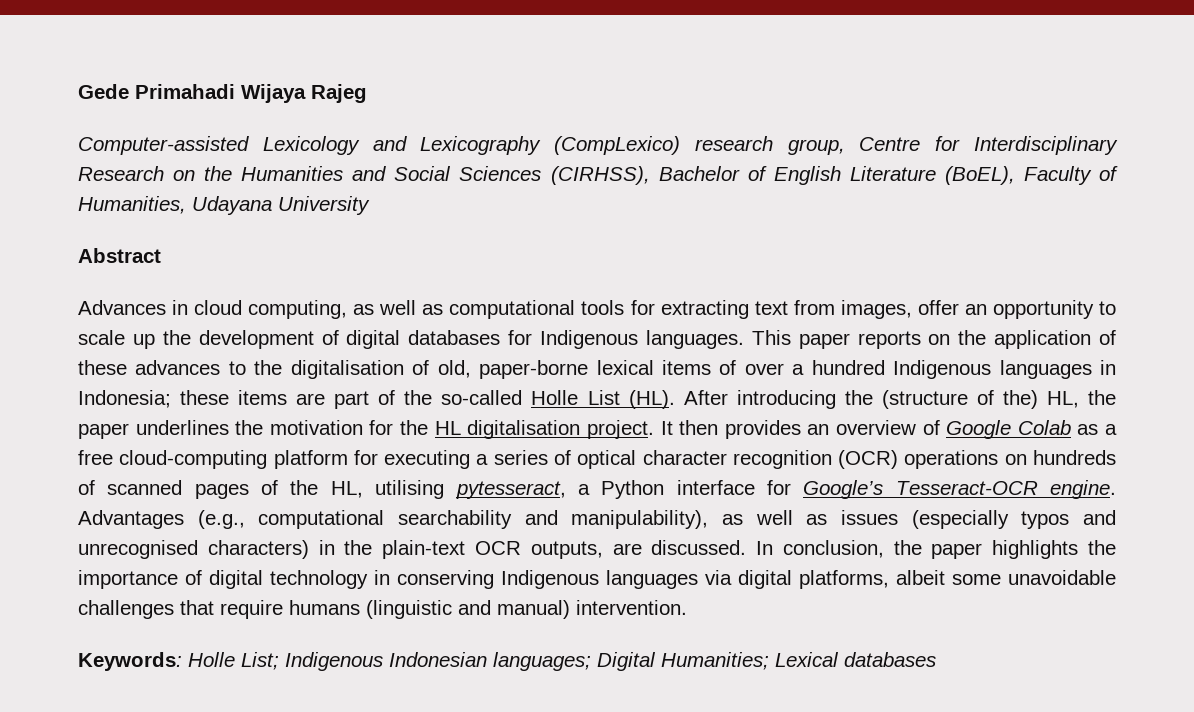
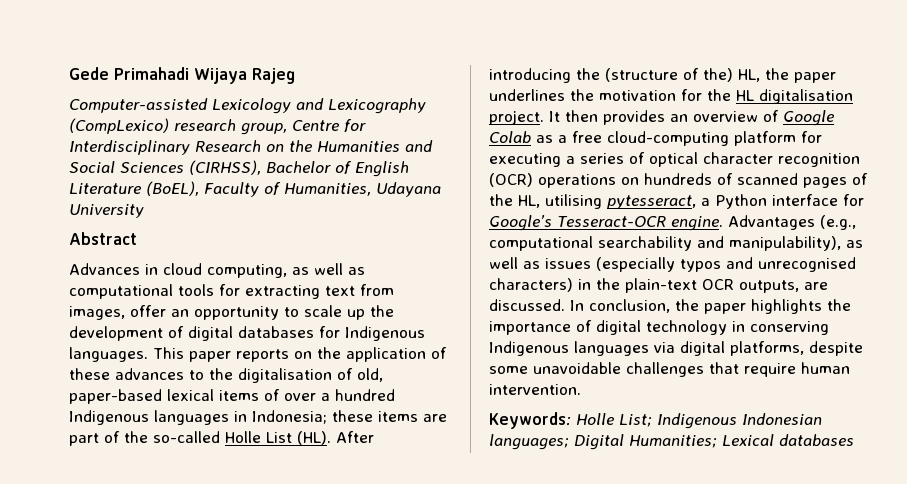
- This paper reports on the application of these advances to the digitalisation of old, paper-borne lexical items of over a hundred Indigenous languages in Indonesia; these items are part of the so-called Holle List (HL). After introducing the (structure of the) HL, the paper underlines the motivation for the HL digitalisation project.
+ This paper reports on the application of these advances to the digitalisation of old, paper-based lexical items of over a hundred Indigenous languages in Indonesia; these items are part of the so-called Holle List (HL). After introducing the (structure of the) HL, the paper underlines the motivation for the HL digitalisation project.
- In conclusion, the paper highlights the importance of digital technology in conserving Indigenous languages via digital platforms, albeit some unavoidable challenges that require humans (linguistic and manual) intervention.
+ In conclusion, the paper highlights the importance of digital technology in conserving Indigenous languages via digital platforms, despite some unavoidable challenges that require human intervention.

